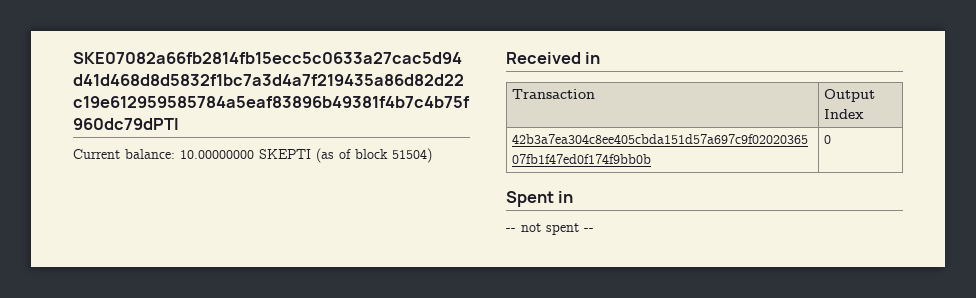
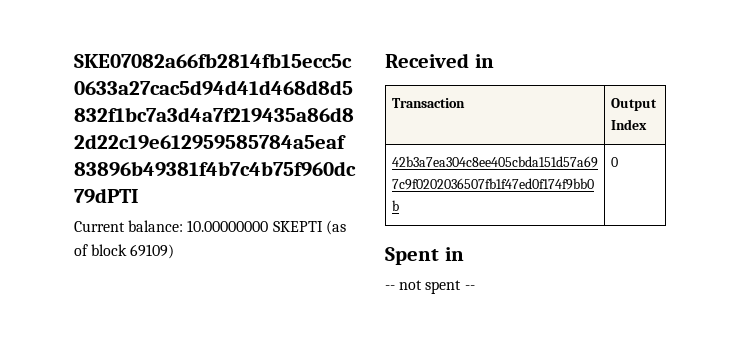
- Current balance: 10.00000000 SKEPTI (as of block 51504)
+ Current balance: 10.00000000 SKEPTI (as of block 69109)

